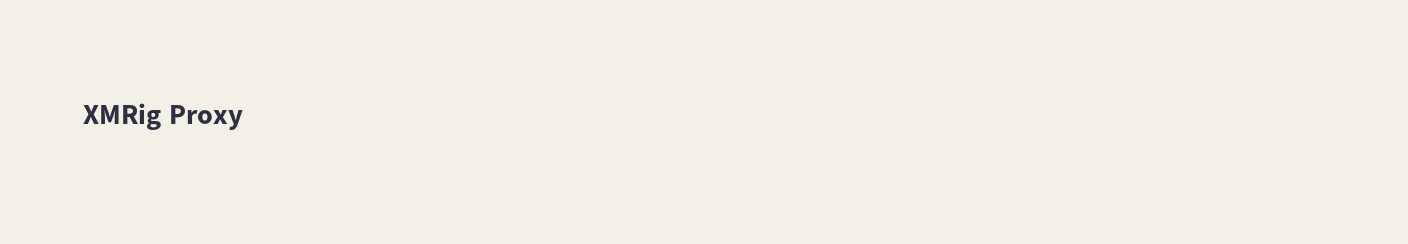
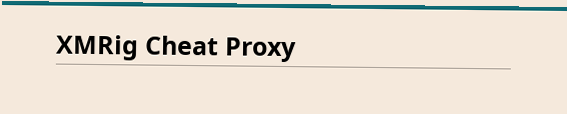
- XMRig Proxy
+ XMRig Cheat Proxy

